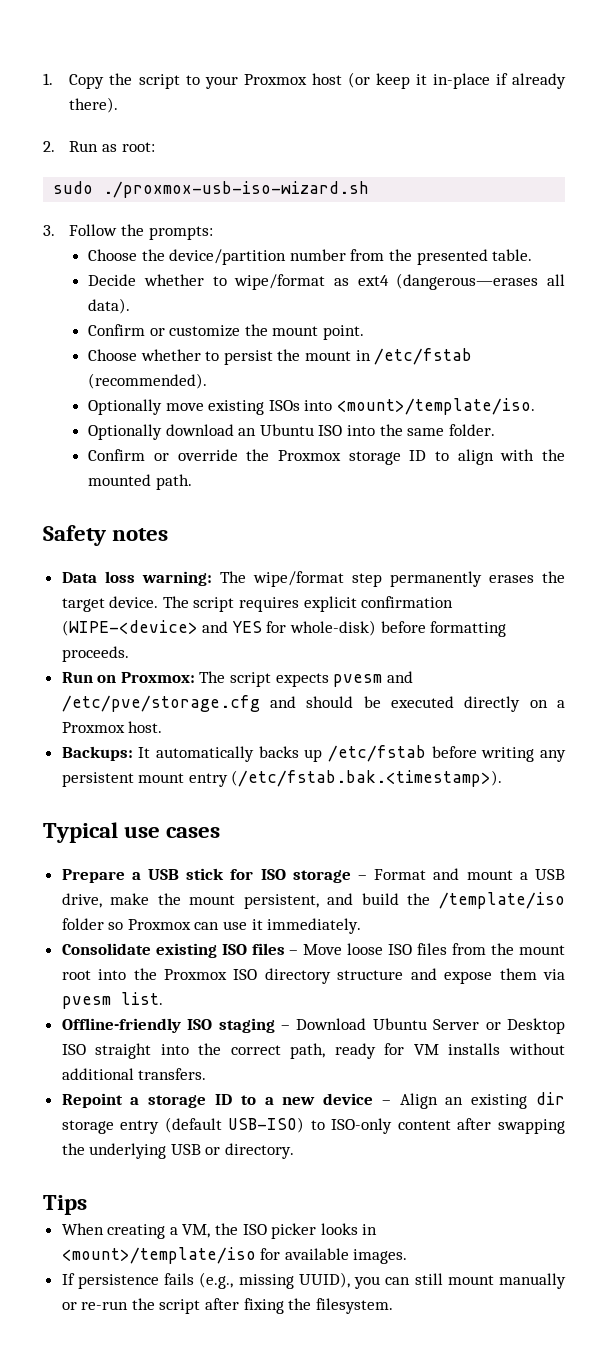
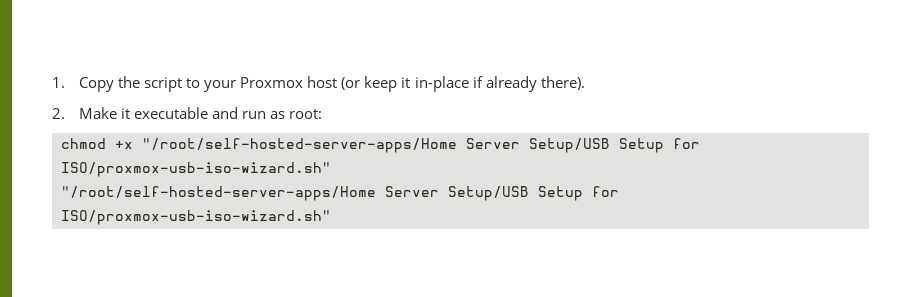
- 2. Run as root:
- sudo ./proxmox-usb-iso-wizard.sh
- 3. Follow the prompts:
- Choose the device/partition number from the presented table.
- Decide whether to wipe/format as ext4 (dangerous—erases all data).
- Confirm or customize the mount point.
- Choose whether to persist the mount in /etc/fstab (recommended).
- Optionally move existing ISOs into <mount>/template/iso.
- Optionally download an Ubuntu ISO into the same folder.
- Confirm or override the Proxmox storage ID to align with the mounted path.
- Safety notes
- Data loss warning: The wipe/format step permanently erases the target device. The script requires explicit confirmation (WIPE-<device> and YES for whole-disk) before formatting proceeds.
- Run on Proxmox: The script expects pvesm and /etc/pve/storage.cfg and should be executed directly on a Proxmox host.
- Backups: It automatically backs up /etc/fstab before writing any persistent mount entry (/etc/fstab.bak.<timestamp>).
- Typical use cases
- Prepare a USB stick for ISO storage – Format and mount a USB drive, make the mount persistent, and build the /template/iso folder so Proxmox can use it immediately.
- Consolidate existing ISO files – Move loose ISO files from the mount root into the Proxmox ISO directory structure and expose them via pvesm list.
- Offline-friendly ISO staging – Download Ubuntu Server or Desktop ISO straight into the correct path, ready for VM installs without additional transfers.
- Repoint a storage ID to a new device – Align an existing dir storage entry (default USB-ISO) to ISO-only content after swapping the underlying USB or directory.
- Tips
- When creating a VM, the ISO picker looks in <mount>/template/iso for available images.
- If persistence fails (e.g., missing UUID), you can still mount manually or re-run the script after fixing the filesystem.
+ 2. Make it executable and run as root:
+ chmod +x "/root/self-hosted-server-apps/Home Server Setup/USB Setup for ISO/proxmox-usb-iso-wizard.sh"
+ "/root/self-hosted-server-apps/Home Server Setup/USB Setup for ISO/proxmox-usb-iso-wizard.sh"

